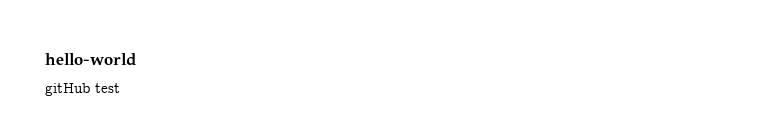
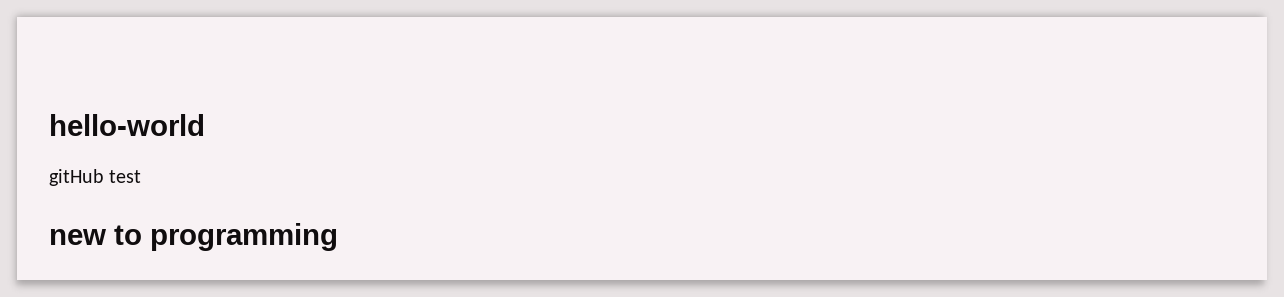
+ new to programming

